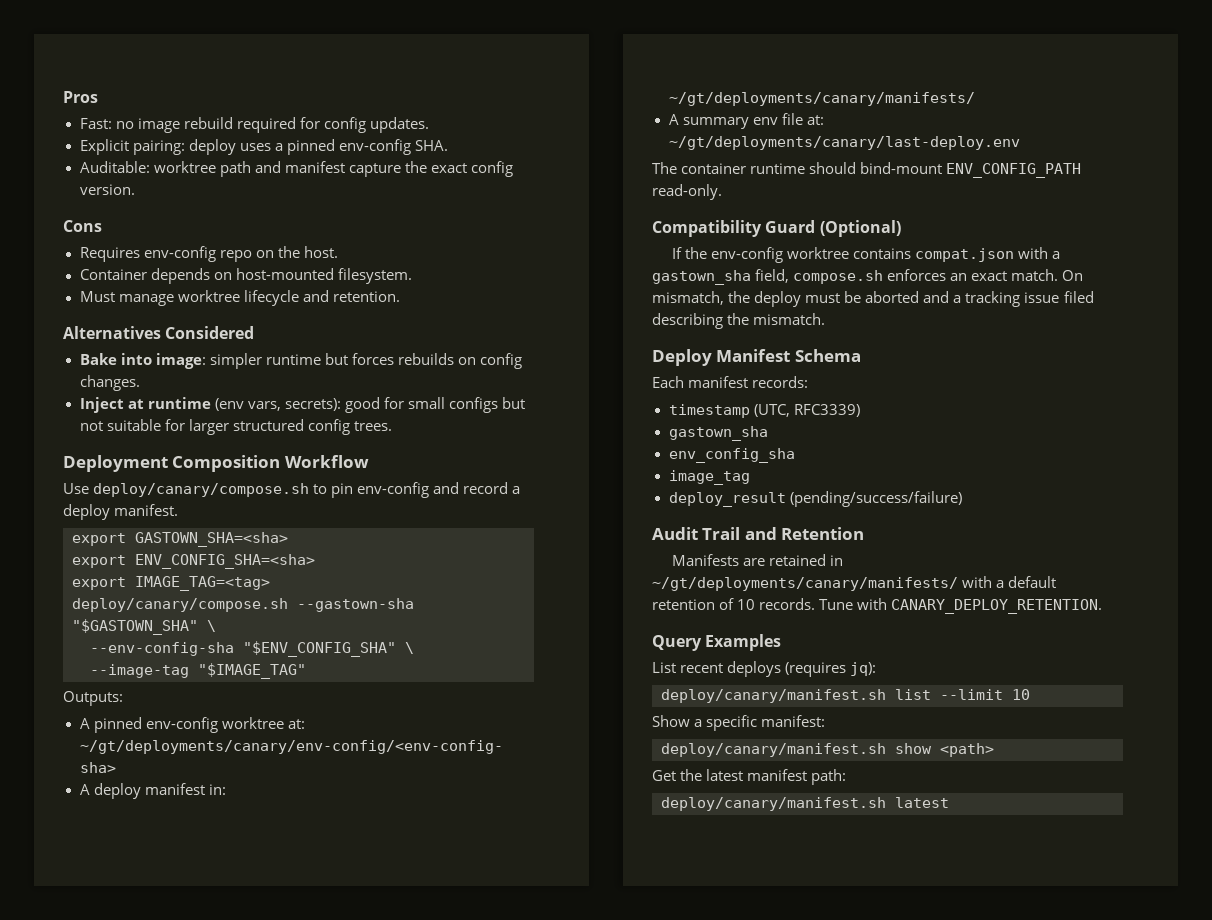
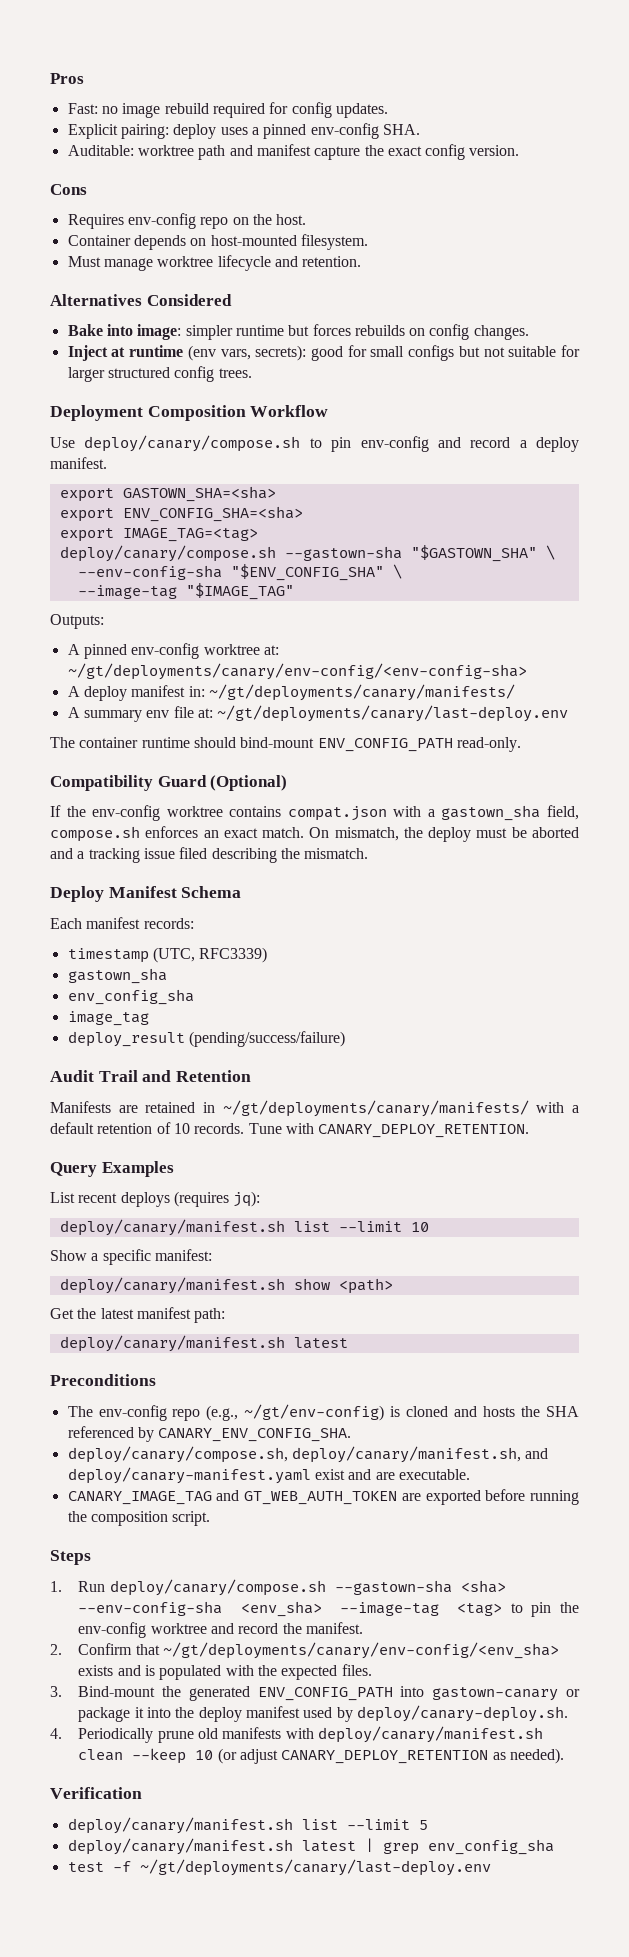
+ Preconditions
+ The env-config repo (e.g., ~/gt/env-config) is cloned and hosts the SHA referenced by CANARY_ENV_CONFIG_SHA.
+ deploy/canary/compose.sh, deploy/canary/manifest.sh, and deploy/canary-manifest.yaml exist and are executable.
+ CANARY_IMAGE_TAG and GT_WEB_AUTH_TOKEN are exported before running the composition script.
+ Steps
+ 1. Run deploy/canary/compose.sh --gastown-sha <sha> --env-config-sha <env_sha> --image-tag <tag> to pin the env-config worktree and record the manifest.
+ 2. Confirm that ~/gt/deployments/canary/env-config/<env_sha> exists and is populated with the expected files.
+ 3. Bind-mount the generated ENV_CONFIG_PATH into gastown-canary or package it into the deploy manifest used by deploy/canary-deploy.sh.
+ 4. Periodically prune old manifests with deploy/canary/manifest.sh clean --keep 10 (or adjust CANARY_DEPLOY_RETENTION as needed).
+ Verification
+ deploy/canary/manifest.sh list --limit 5
+ deploy/canary/manifest.sh latest | grep env_config_sha
+ test -f ~/gt/deployments/canary/last-deploy.env

